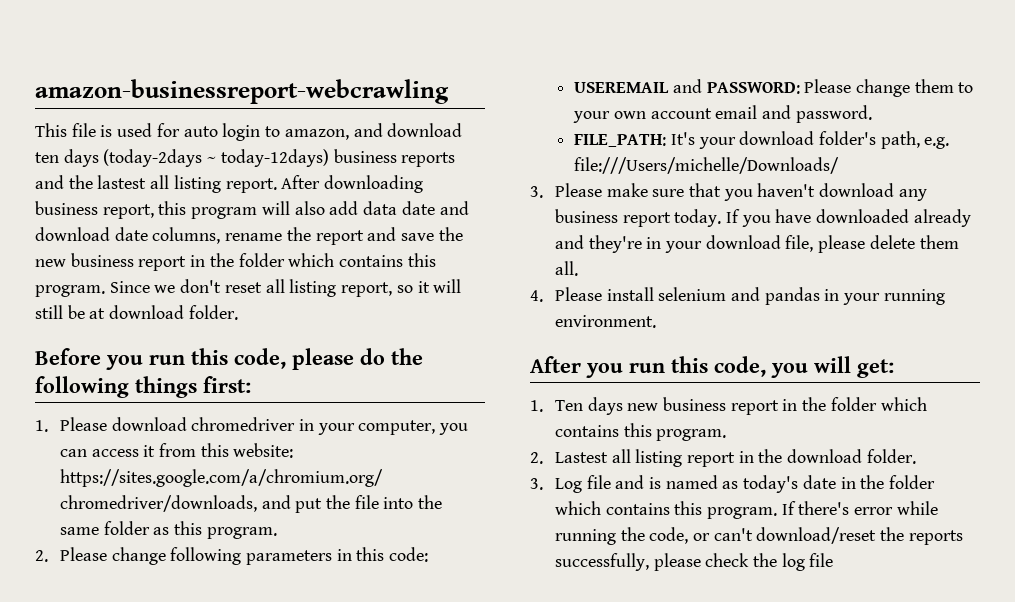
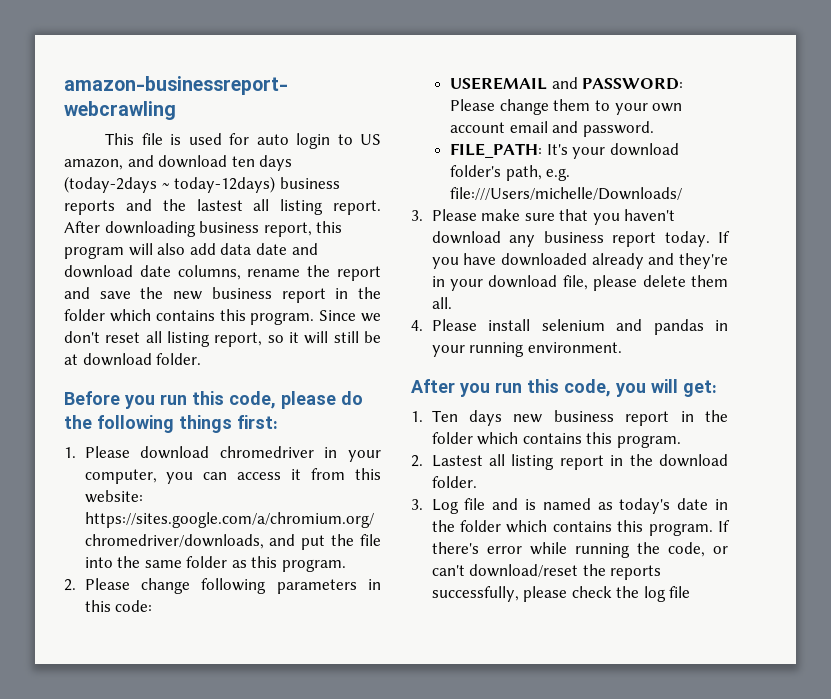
- This file is used for auto login to amazon, and download ten days (today-2days ~ today-12days) business reports and the lastest all listing report.
+ This file is used for auto login to US amazon, and download ten days (today-2days ~ today-12days) business reports and the lastest all listing report.

